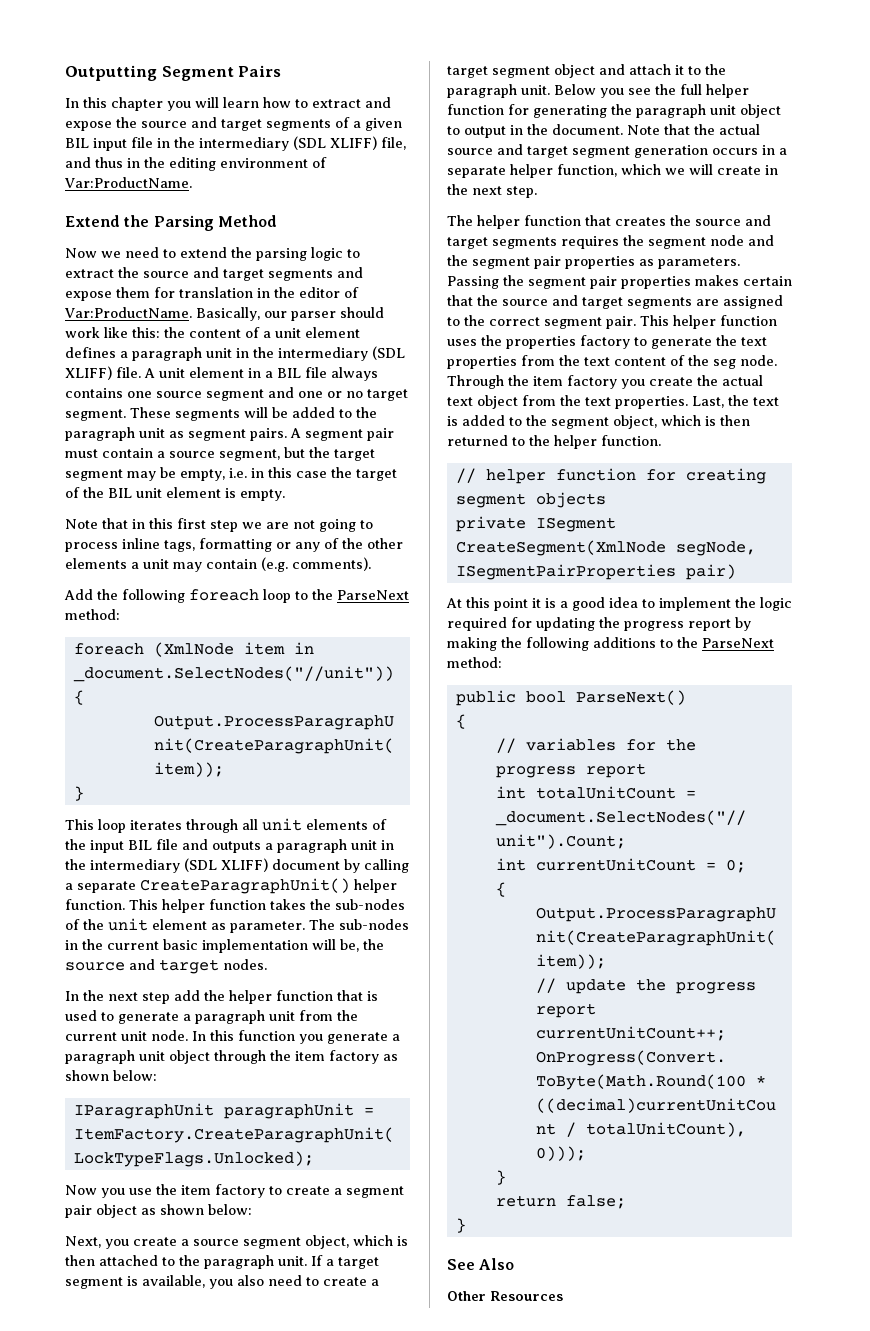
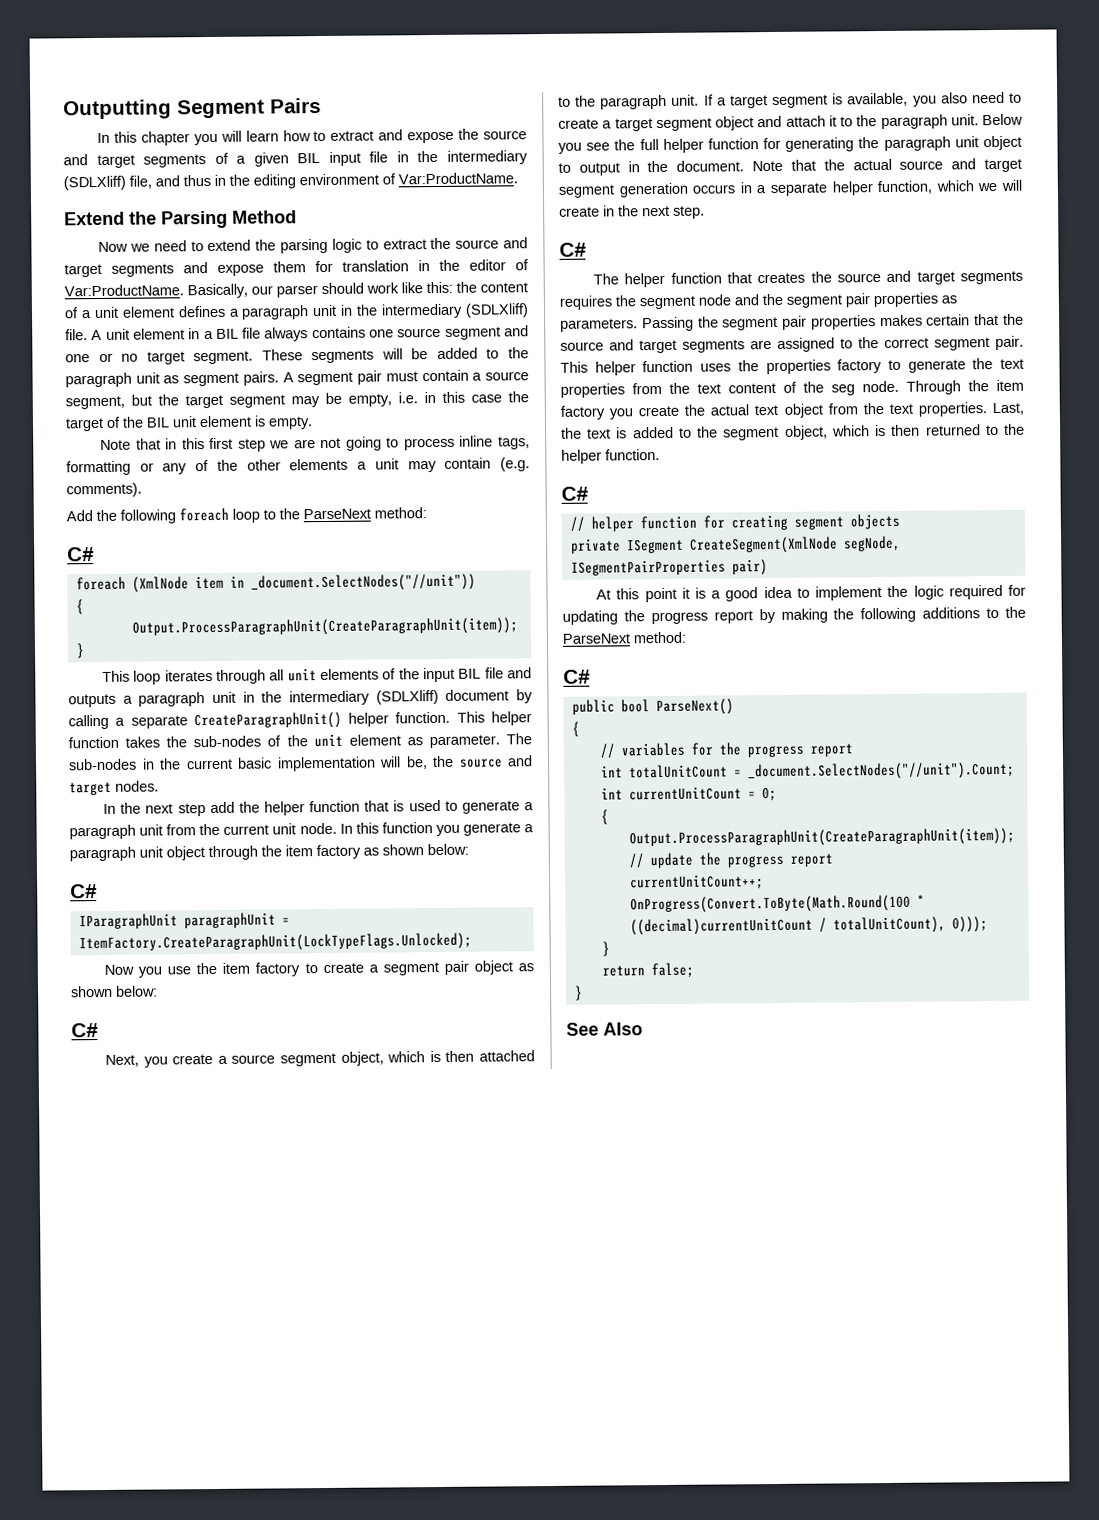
- In this chapter you will learn how to extract and expose the source and target segments of a given BIL input file in the intermediary (SDL XLIFF) file, and thus in the editing environment of Var:ProductName.
+ In this chapter you will learn how to extract and expose the source and target segments of a given BIL input file in the intermediary (SDLXliff) file, and thus in the editing environment of Var:ProductName.
- Basically, our parser should work like this: the content of a unit element defines a paragraph unit in the intermediary (SDL XLIFF) file.
+ Basically, our parser should work like this: the content of a unit element defines a paragraph unit in the intermediary (SDLXliff) file.
  Add the following foreach loop to the ParseNext method:
+ C#
- This loop iterates through all unit elements of the input BIL file and outputs a paragraph unit in the intermediary (SDL XLIFF) document by calling a separate CreateParagraphUnit() helper function.
+ This loop iterates through all unit elements of the input BIL file and outputs a paragraph unit in the intermediary (SDLXliff) document by calling a separate CreateParagraphUnit() helper function.
  In this function you generate a paragraph unit object through the item factory as shown below:
+ C#
  Now you use the item factory to create a segment pair object as shown below:
+ C#
  Note that the actual source and target segment generation occurs in a separate helper function, which we will create in the next step.
+ C#
  Last, the text is added to the segment object, which is then returned to the helper function.
+ C#
  At this point it is a good idea to implement the logic required for updating the progress report by making the following additions to the ParseNext method:
+ C#
- Other Resources

